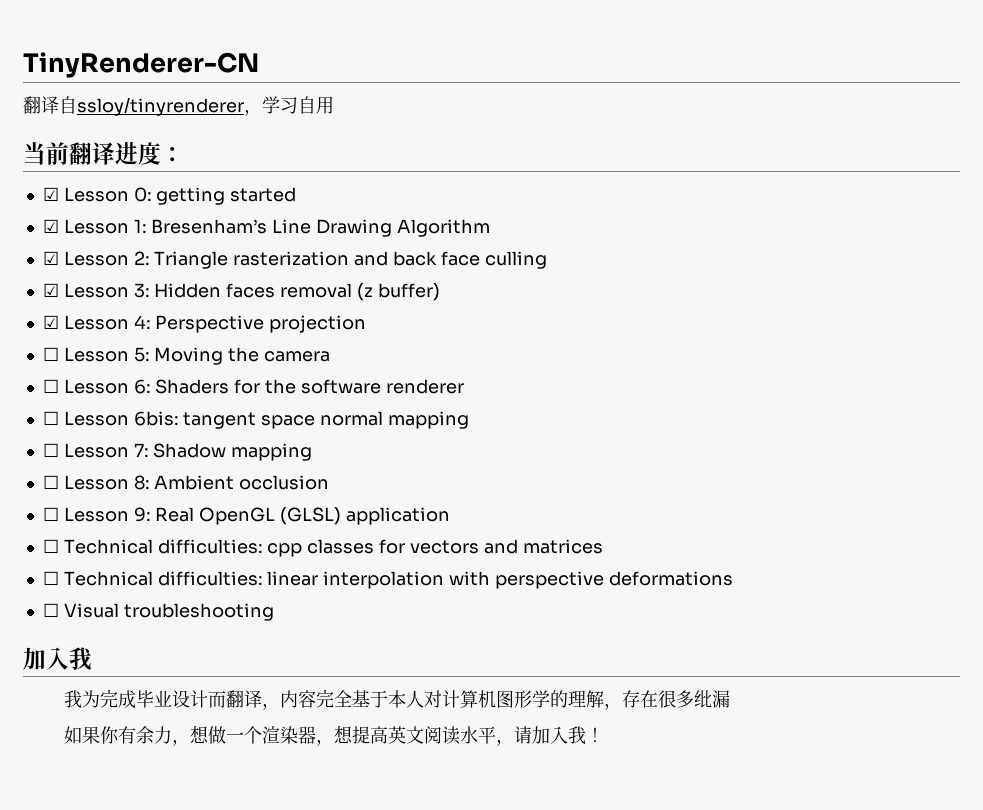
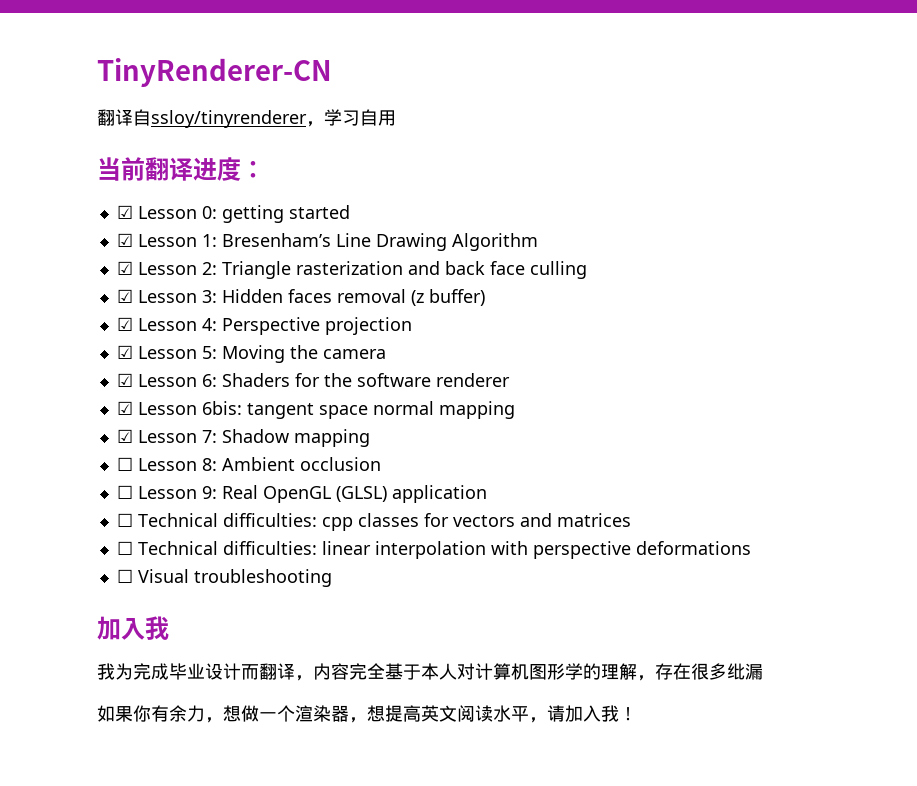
- ☐ Lesson 5: Moving the camera
+ ☑ Lesson 5: Moving the camera
- ☐ Lesson 6: Shaders for the software renderer
+ ☑ Lesson 6: Shaders for the software renderer
- ☐ Lesson 6bis: tangent space normal mapping
+ ☑ Lesson 6bis: tangent space normal mapping
- ☐ Lesson 7: Shadow mapping
+ ☑ Lesson 7: Shadow mapping

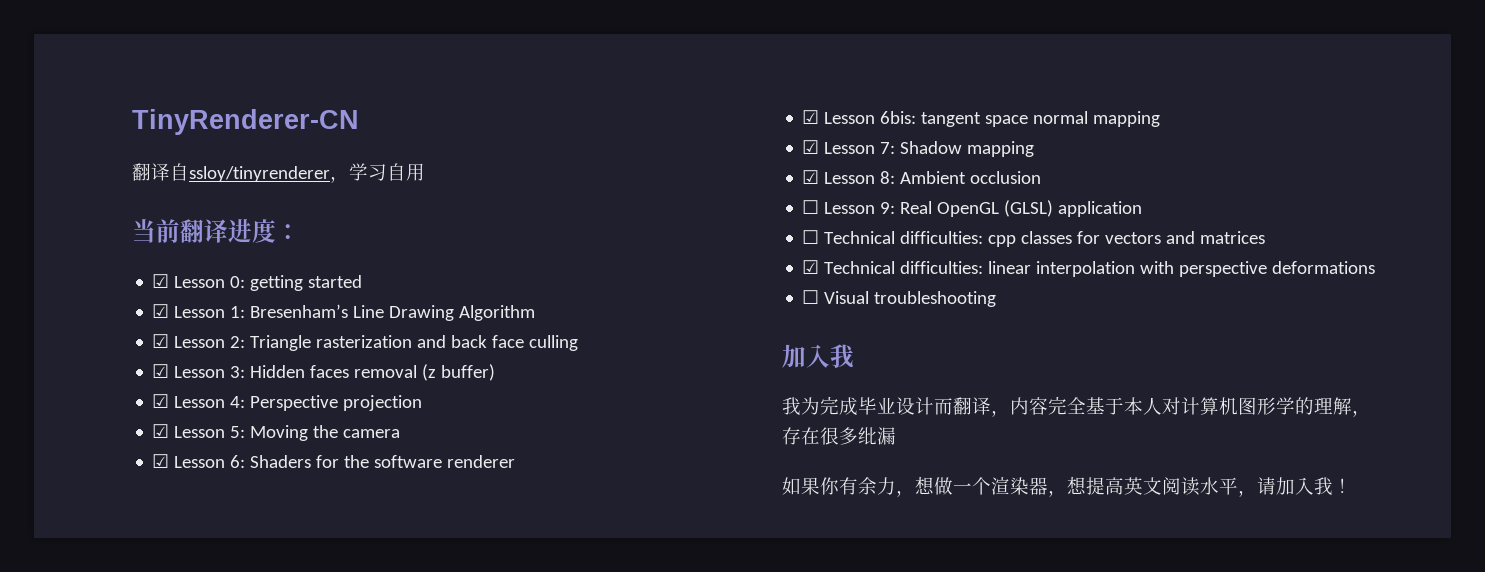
- ☐ Lesson 8: Ambient occlusion
+ ☑ Lesson 8: Ambient occlusion
- ☐ Technical difficulties: linear interpolation with perspective deformations
+ ☑ Technical difficulties: linear interpolation with perspective deformations

